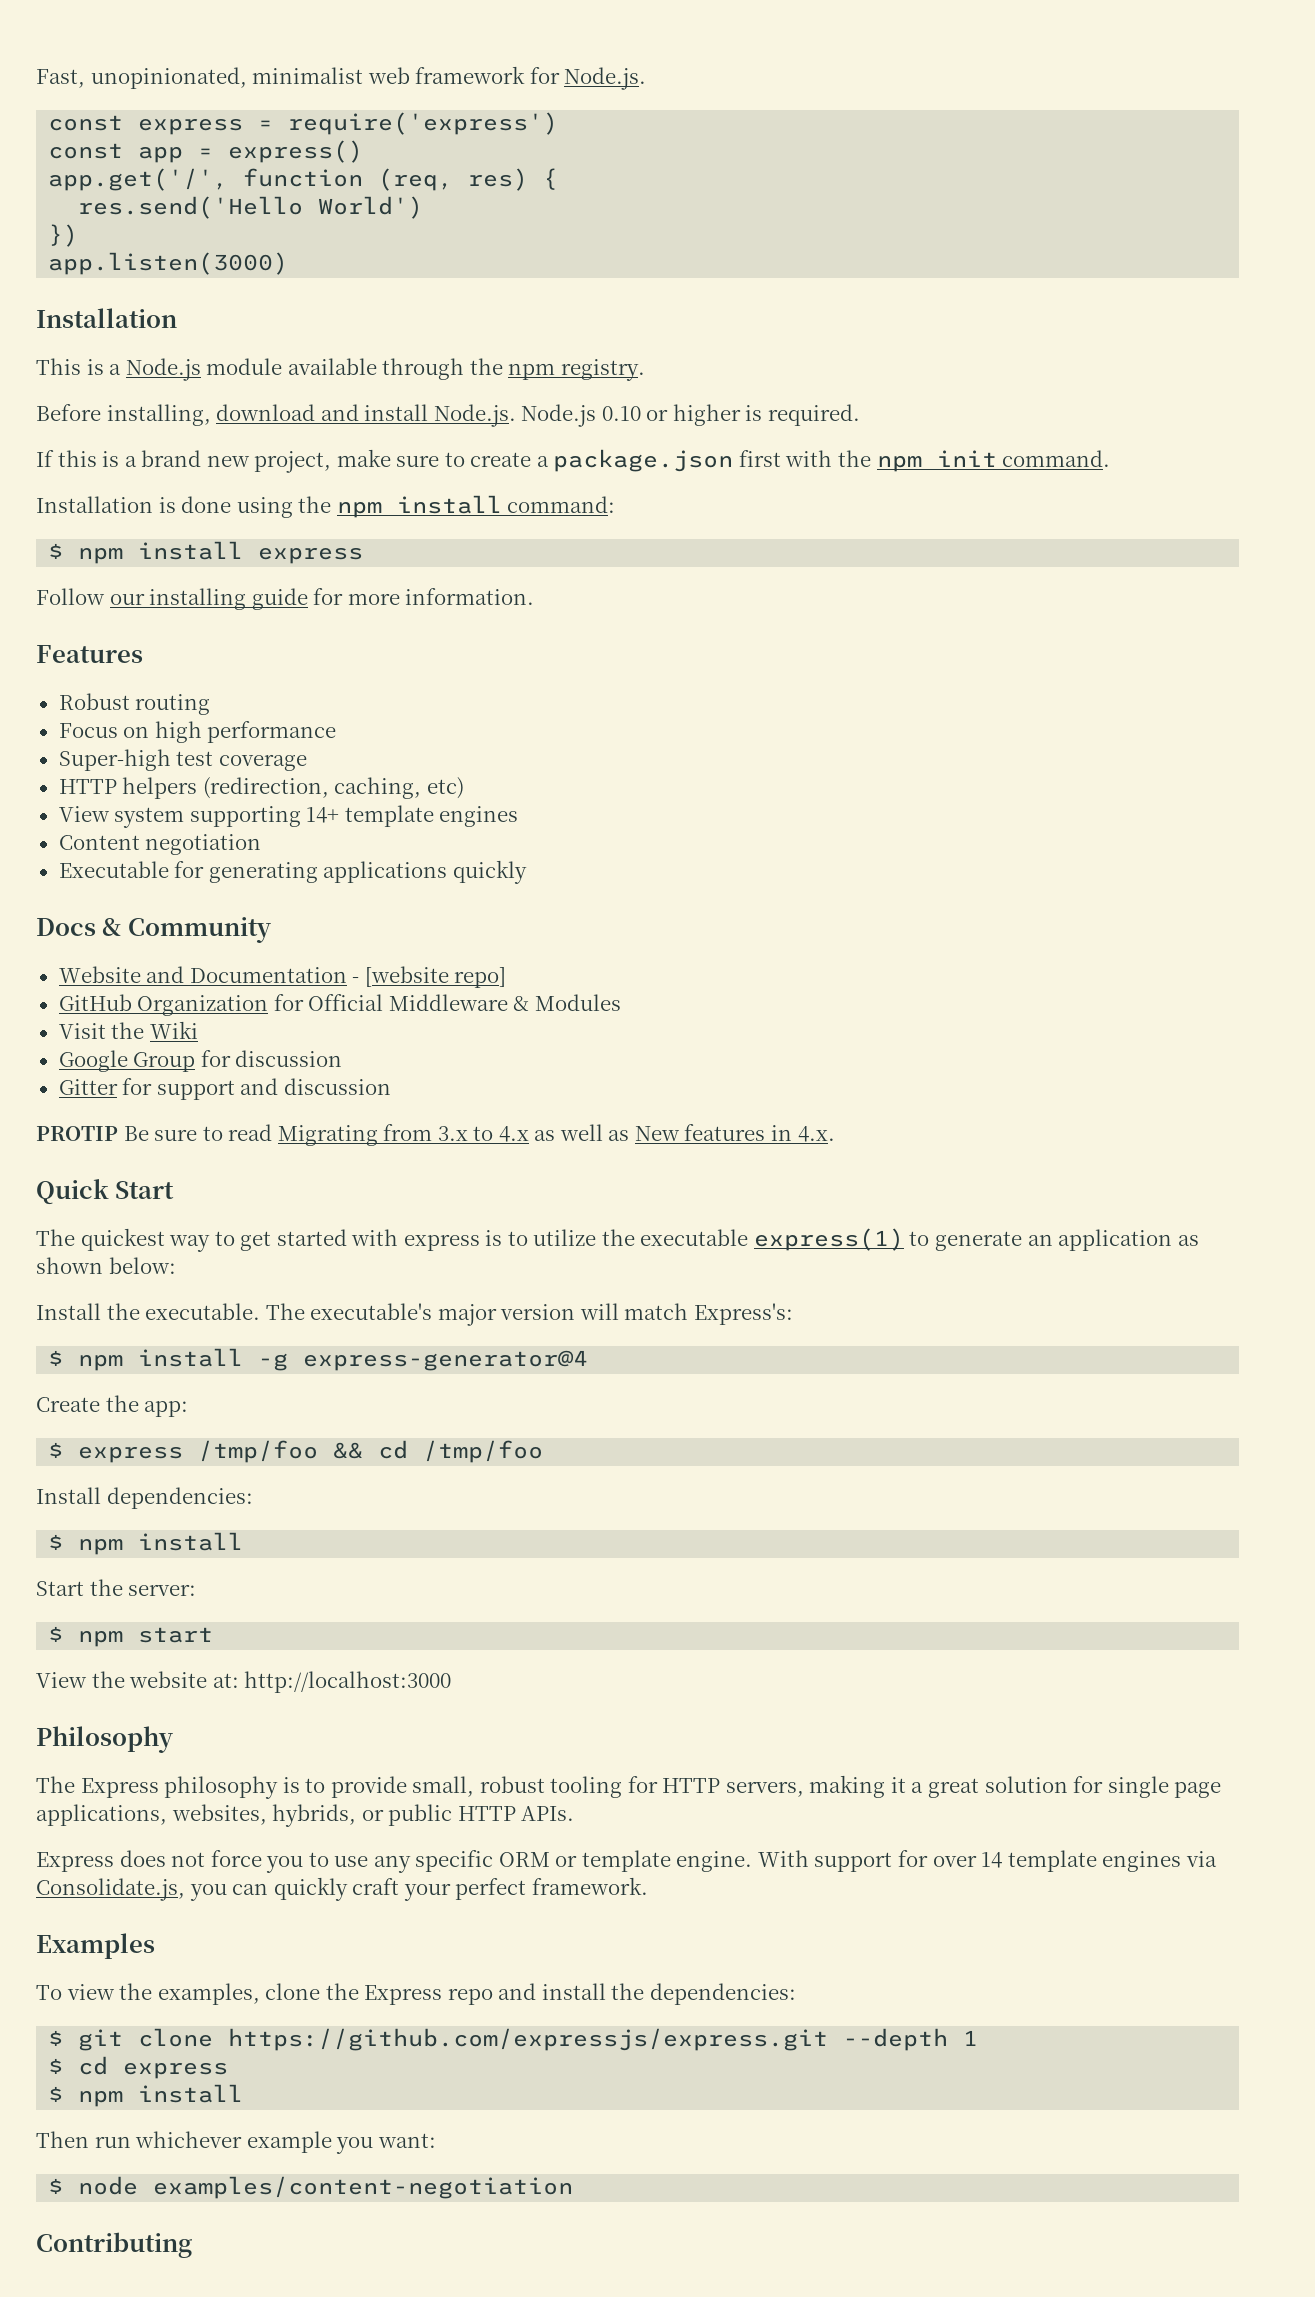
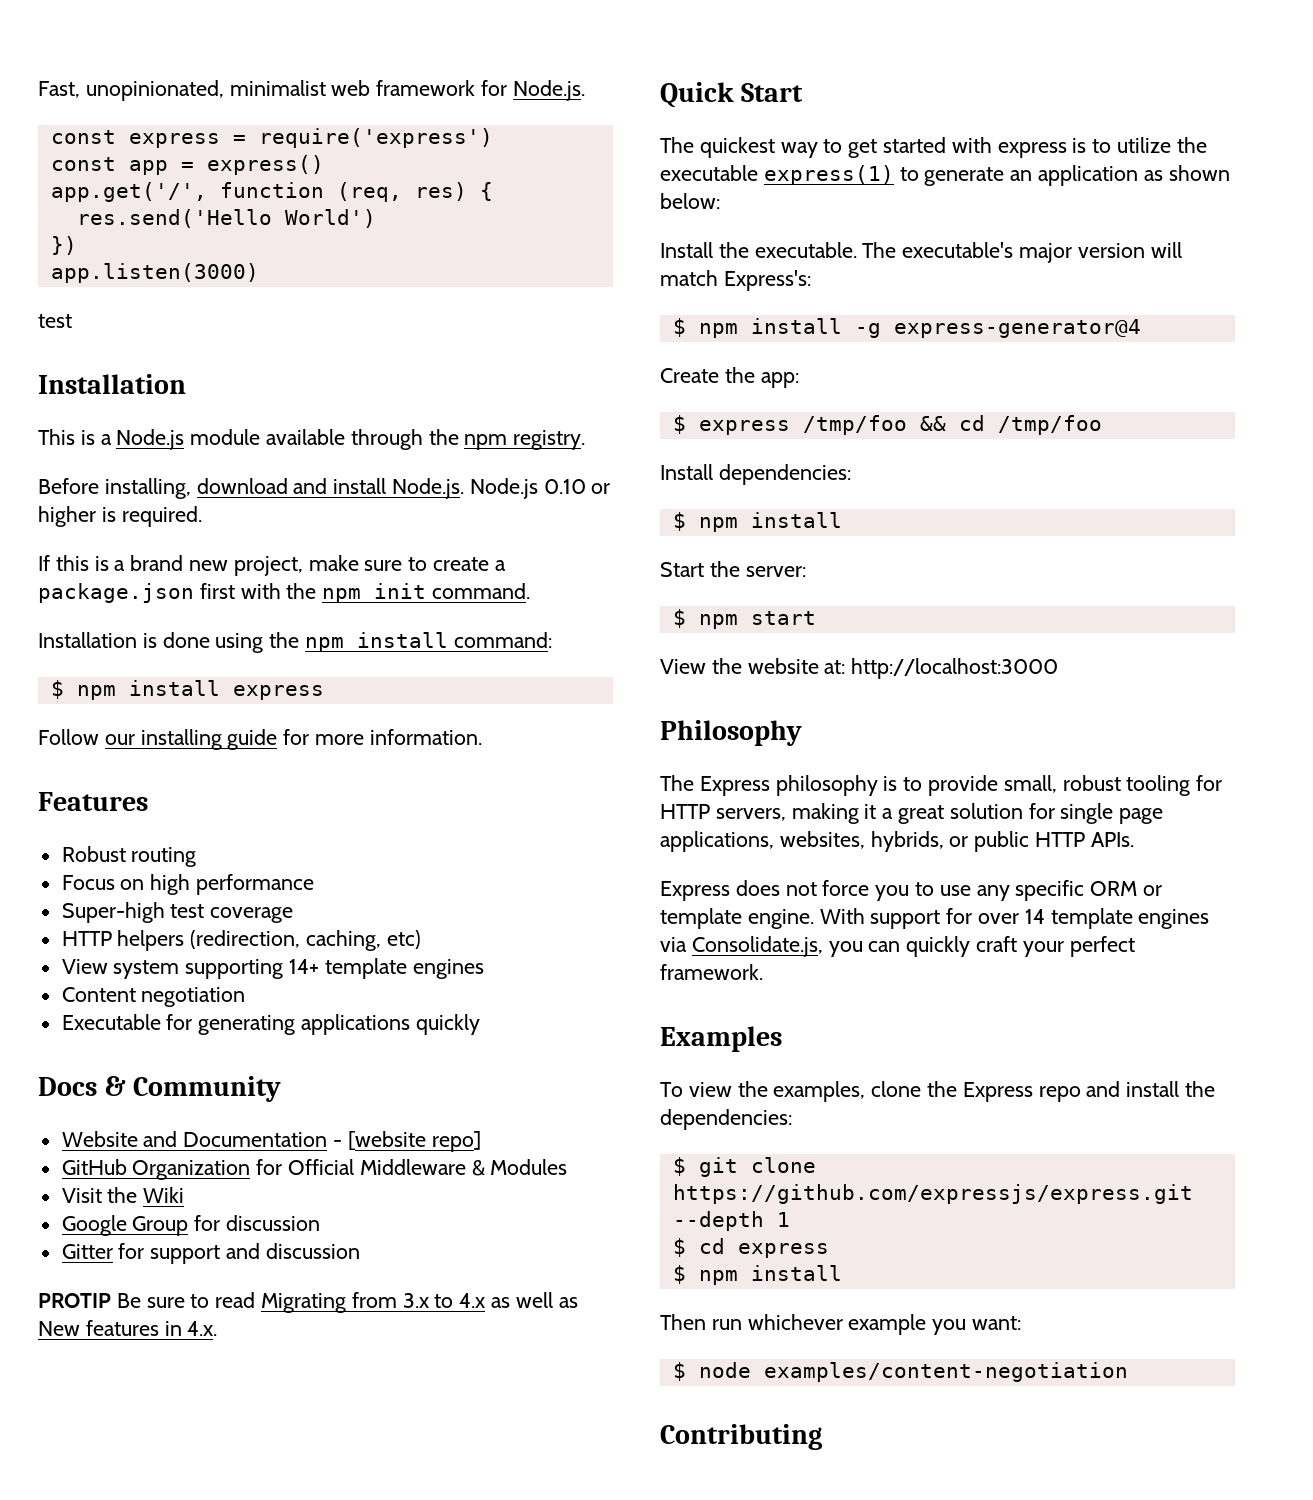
  app.listen(3000)
+ test

